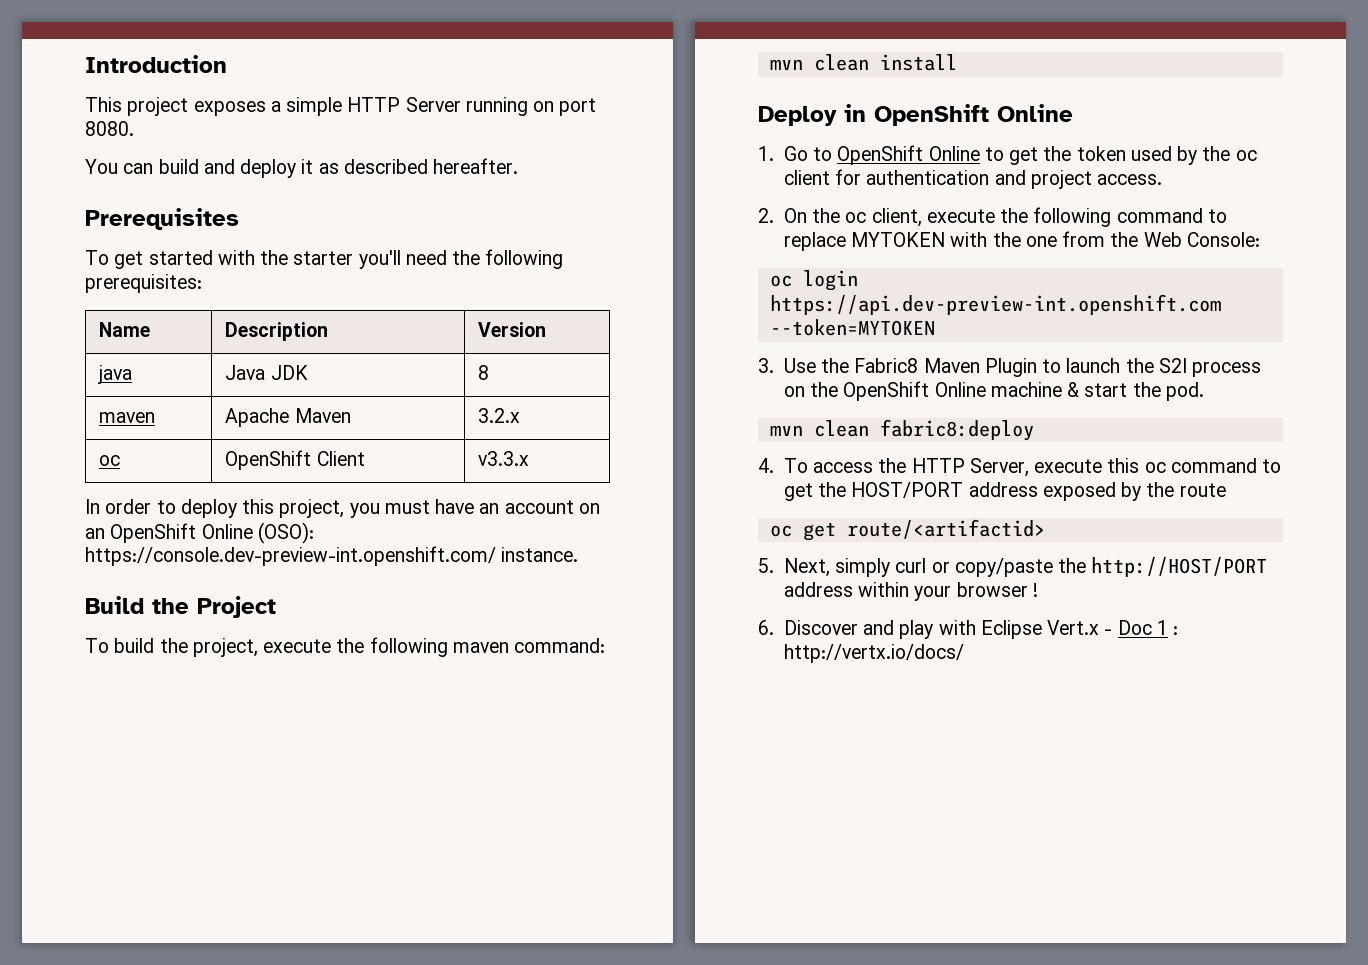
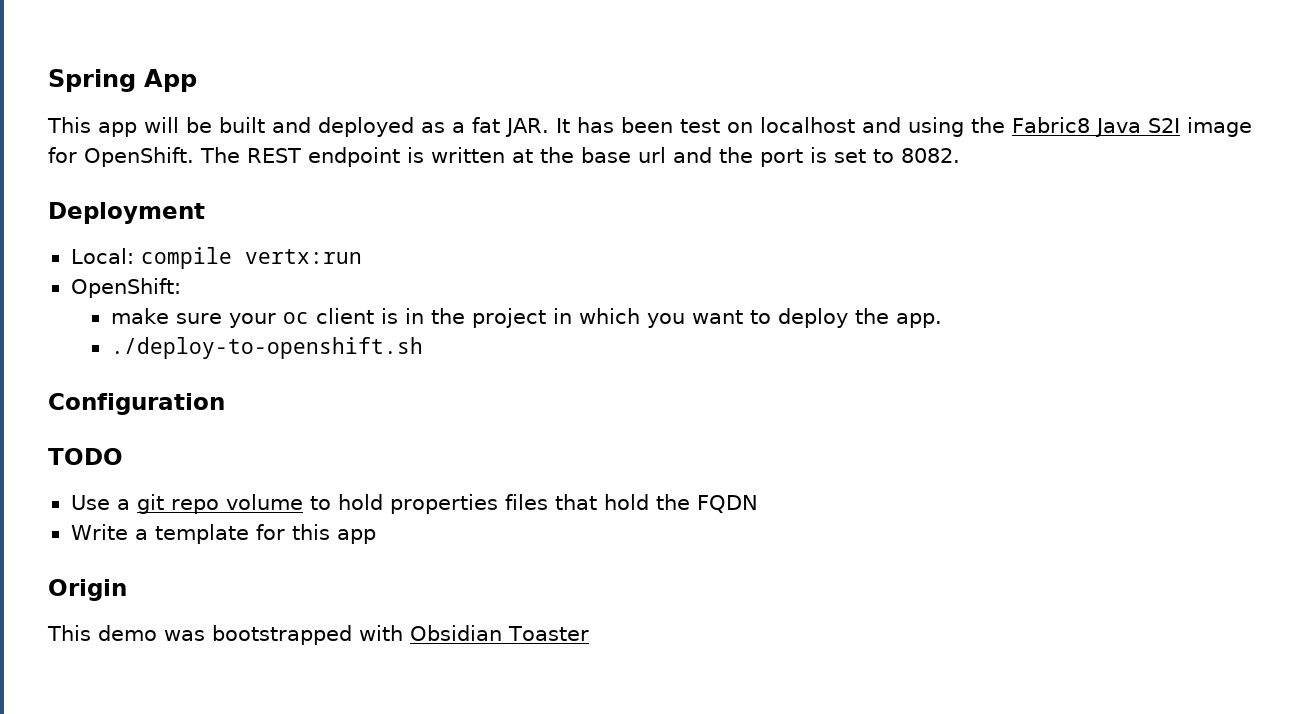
- Introduction
- This project exposes a simple HTTP Server running on port 8080.
- You can build and deploy it as described hereafter.
- Prerequisites
- To get started with the starter you'll need the following prerequisites:
- Name | Description | Version
- java | Java JDK | 8
- maven | Apache Maven | 3.2.x
- oc | OpenShift Client | v3.3.x
- In order to deploy this project, you must have an account on an OpenShift Online (OSO): https://console.dev-preview-int.openshift.com/ instance.
- Build the Project
- To build the project, execute the following maven command:
- mvn clean install
- Deploy in OpenShift Online
- 1. Go to OpenShift Online to get the token used by the oc client for authentication and project access.
- 2. On the oc client, execute the following command to replace MYTOKEN with the one from the Web Console:
- oc login https://api.dev-preview-int.openshift.com --token=MYTOKEN
- 3. Use the Fabric8 Maven Plugin to launch the S2I process on the OpenShift Online machine & start the pod.
- mvn clean fabric8:deploy
- 4. To access the HTTP Server, execute this oc command to get the HOST/PORT address exposed by the route
- oc get route/<artifactid>
- 5. Next, simply curl or copy/paste the http://HOST/PORT address within your browser !
- 6. Discover and play with Eclipse Vert.x - Doc 1 : http://vertx.io/docs/
+ Spring App
+ This app will be built and deployed as a fat JAR. It has been test on localhost and using the Fabric8 Java S2I image for OpenShift. The REST endpoint is written at the base url and the port is set to 8082.
+ Deployment
+ Local: compile vertx:run
+ OpenShift:
+ make sure your oc client is in the project in which you want to deploy the app.
+ ./deploy-to-openshift.sh
+ Configuration
+ TODO
+ Use a git repo volume to hold properties files that hold the FQDN
+ Write a template for this app
+ Origin
+ This demo was bootstrapped with Obsidian Toaster

